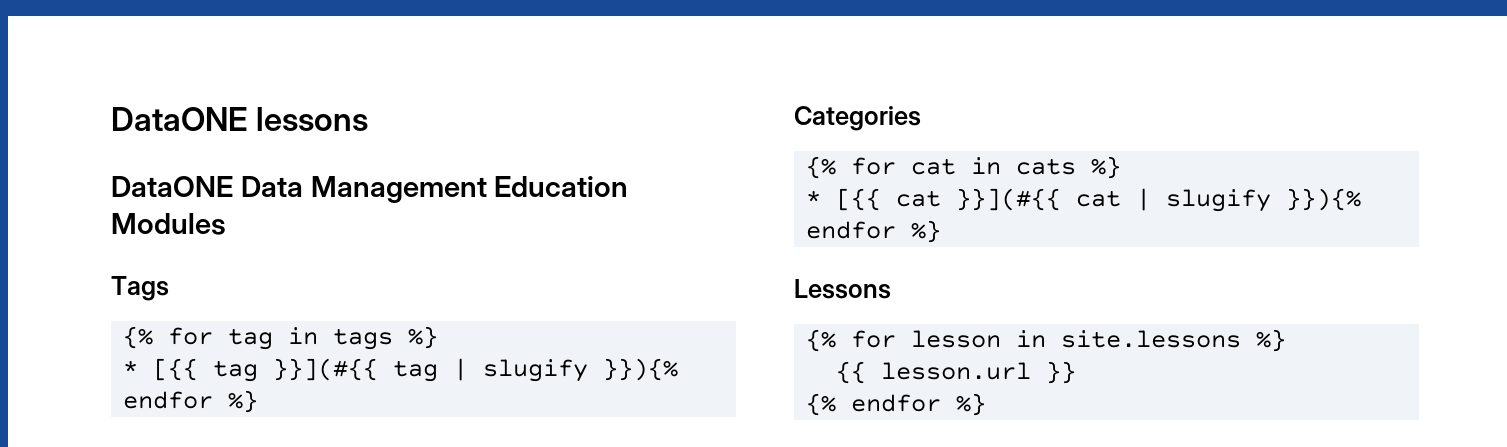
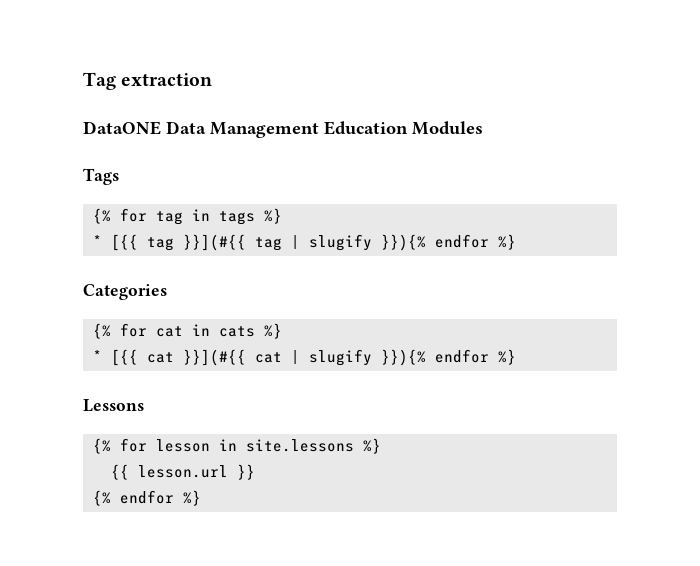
- DataONE lessons
+ Tag extraction

